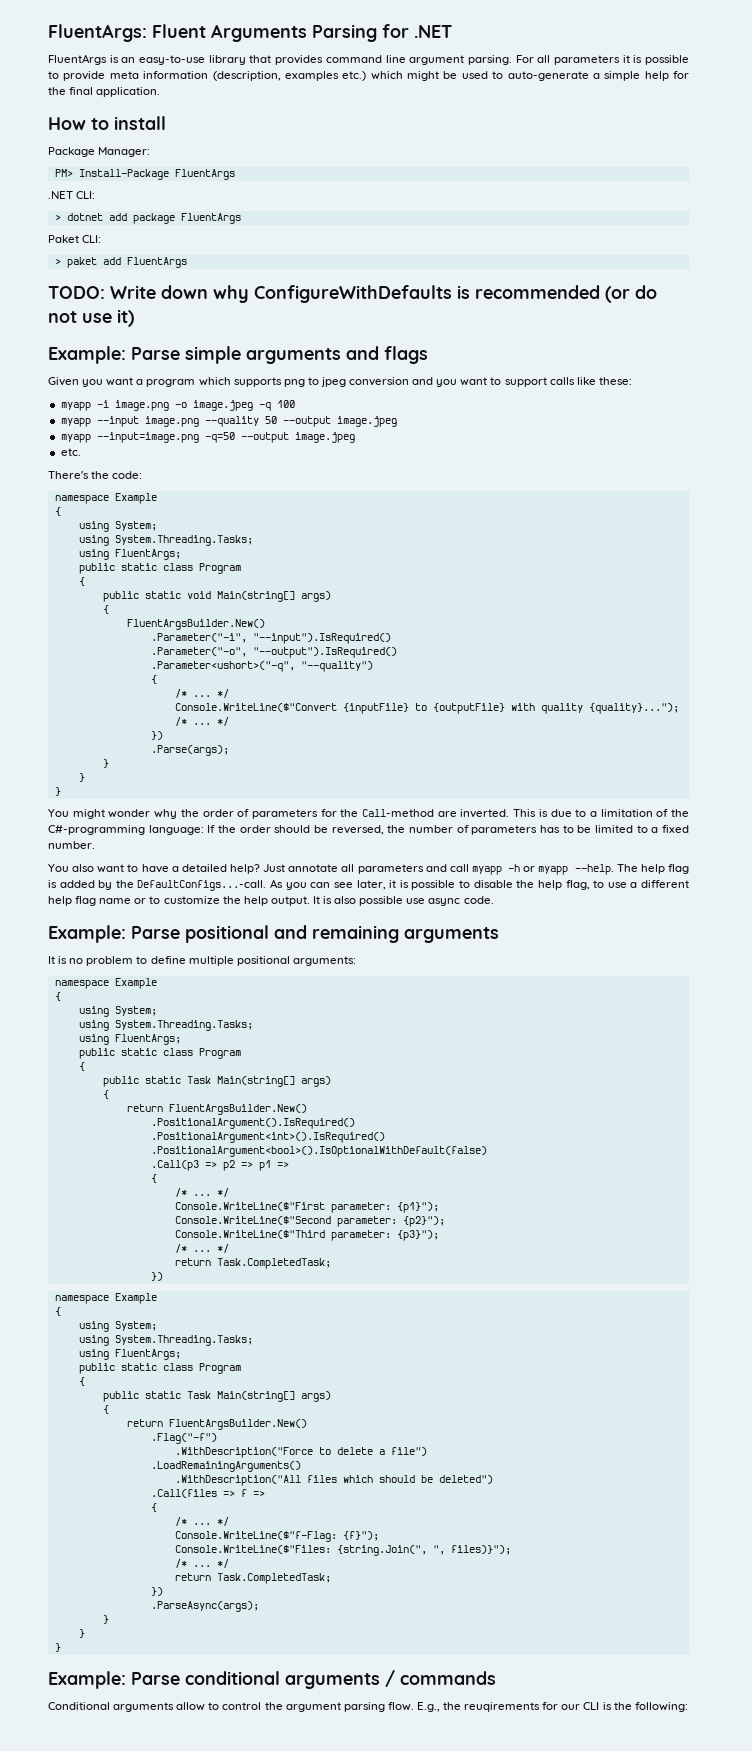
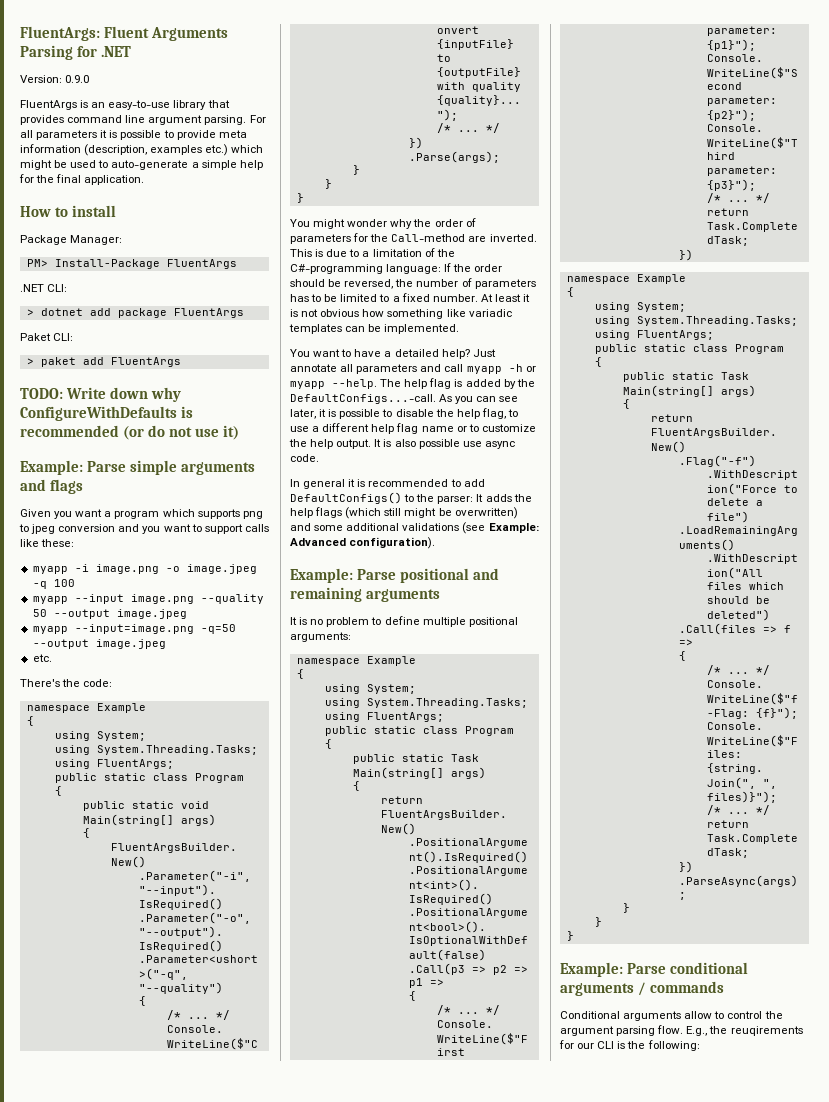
+ Version: 0.9.0
- This is due to a limitation of the C#-programming language: If the order should be reversed, the number of parameters has to be limited to a fixed number.
- You also want to have a detailed help?
+ This is due to a limitation of the C#-programming language: If the order should be reversed, the number of parameters has to be limited to a fixed number. At least it is not obvious how something like variadic templates can be implemented.
+ You want to have a detailed help?
+ In general it is recommended to add DefaultConfigs() to the parser: It adds the help flags (which still might be overwritten) and some additional validations (see Example: Advanced configuration).

